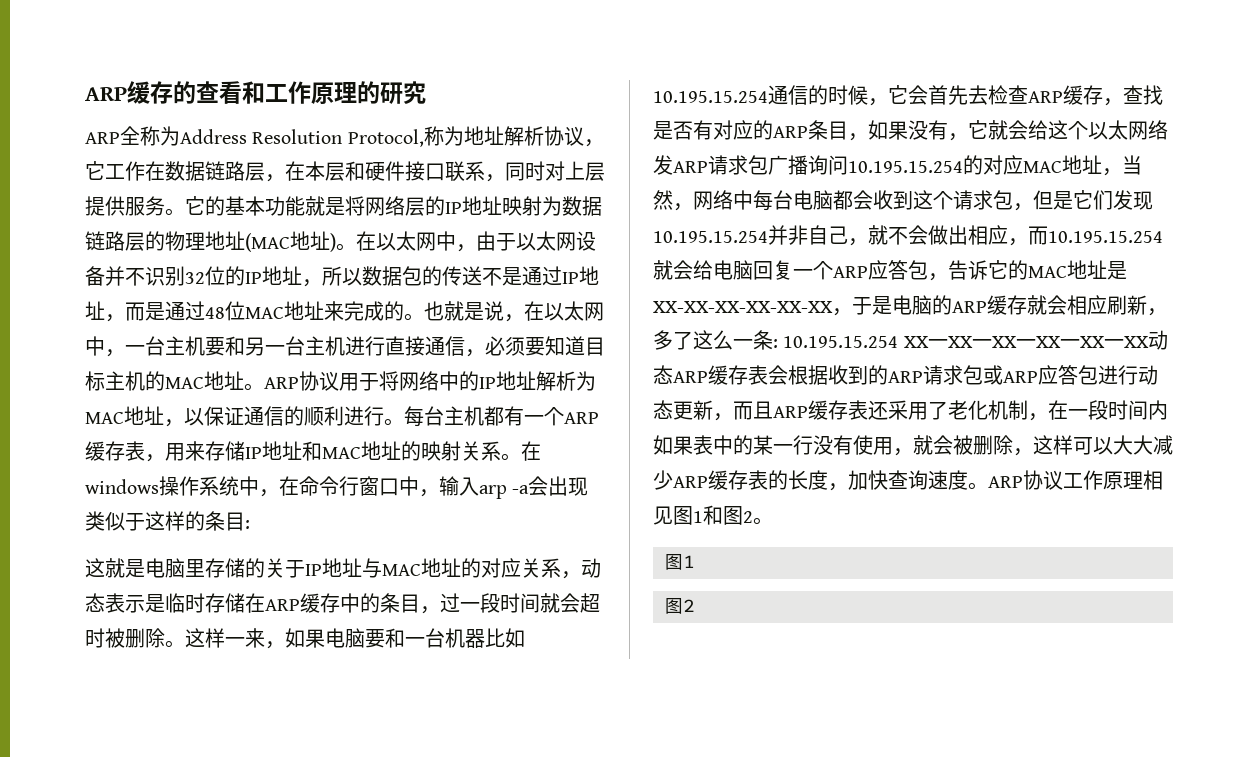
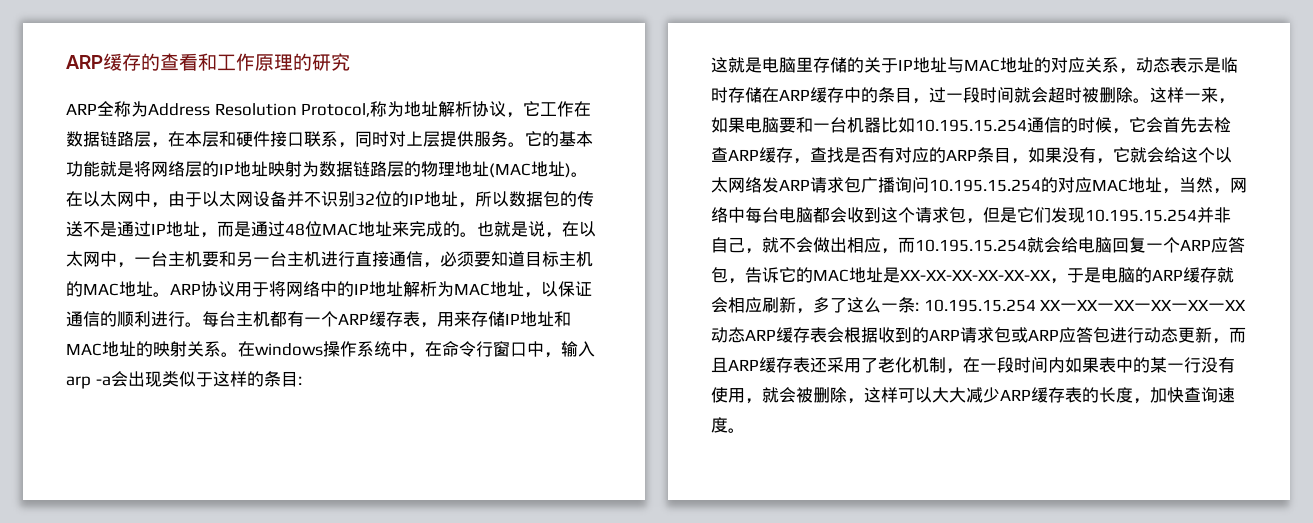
- ARP协议工作原理相见图1和图2。
- 图1
- 图2

